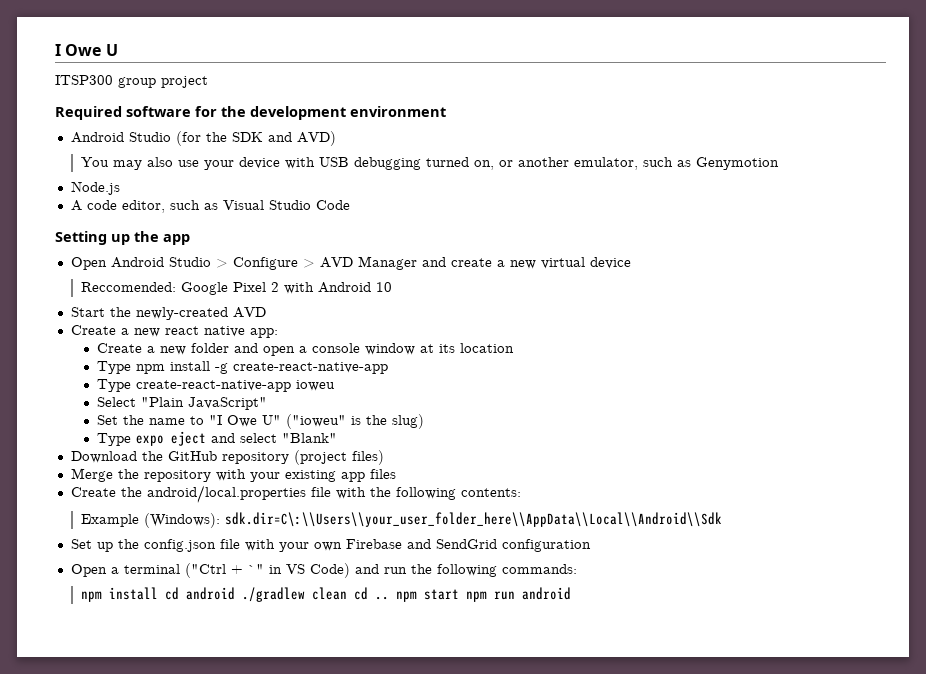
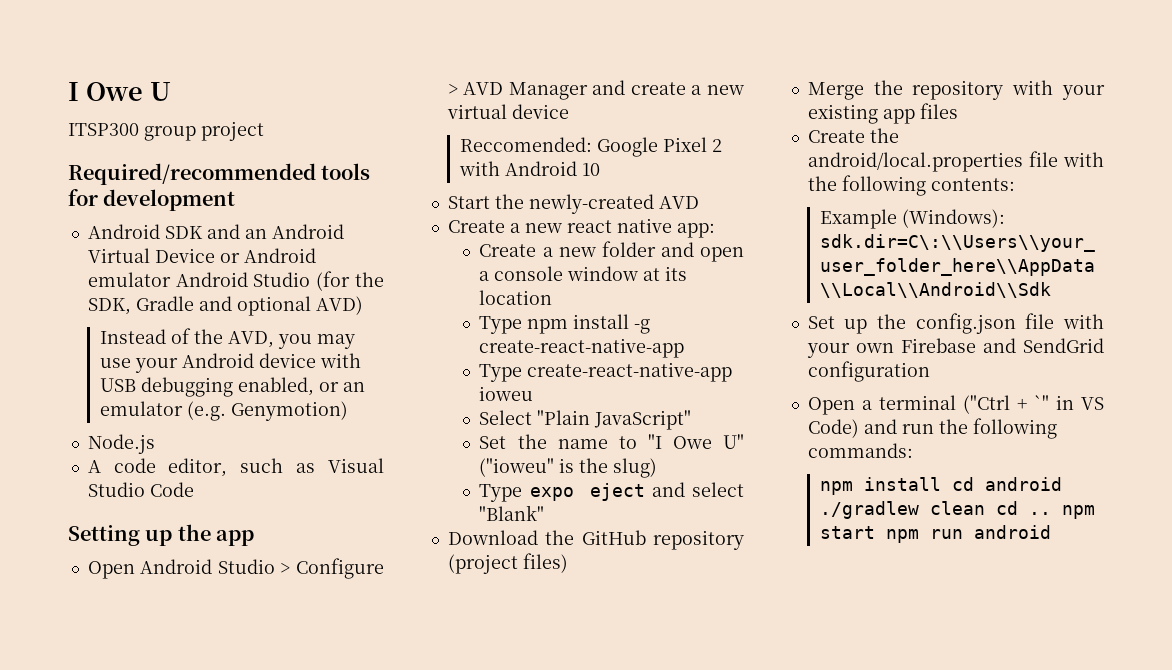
- Required software for the development environment
- Android Studio (for the SDK and AVD)
- You may also use your device with USB debugging turned on, or another emulator, such as Genymotion
+ Required/recommended tools for development
+ Android SDK and an Android Virtual Device or Android emulator Android Studio (for the SDK, Gradle and optional AVD)
+ Instead of the AVD, you may use your Android device with USB debugging enabled, or an emulator (e.g. Genymotion)

